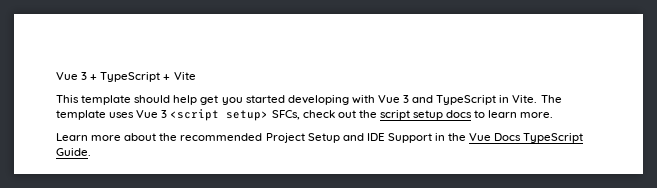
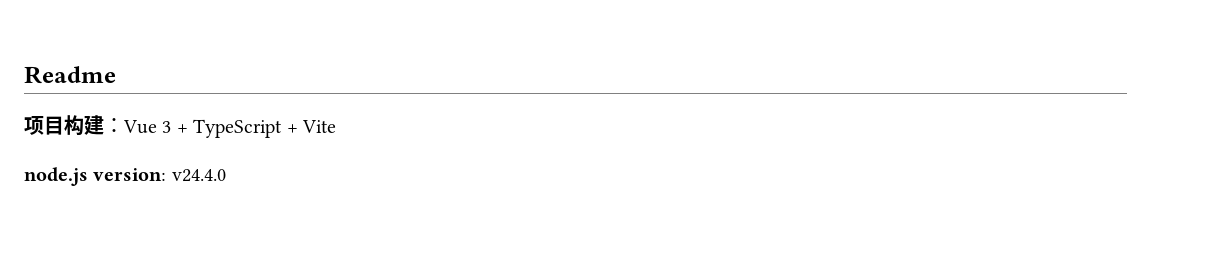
- Vue 3 + TypeScript + Vite
+ Readme
+ 项目构建：Vue 3 + TypeScript + Vite
- This template should help get you started developing with Vue 3 and TypeScript in Vite. The template uses Vue 3 <script setup> SFCs, check out the script setup docs to learn more.
- Learn more about the recommended Project Setup and IDE Support in the Vue Docs TypeScript Guide.
+ node.js version: v24.4.0

